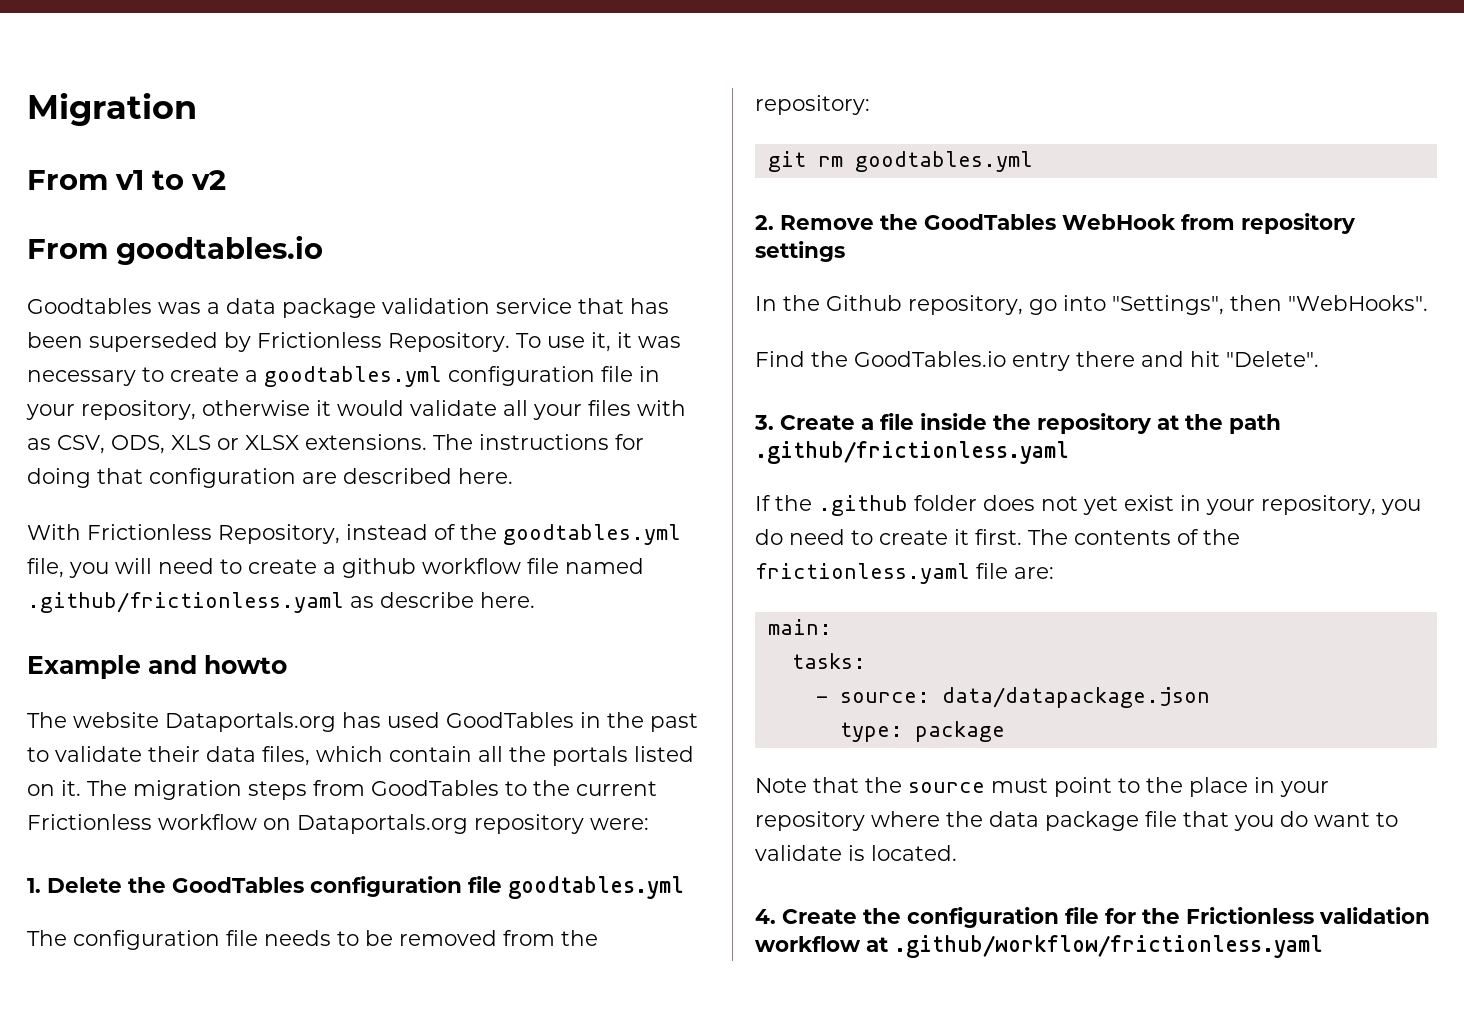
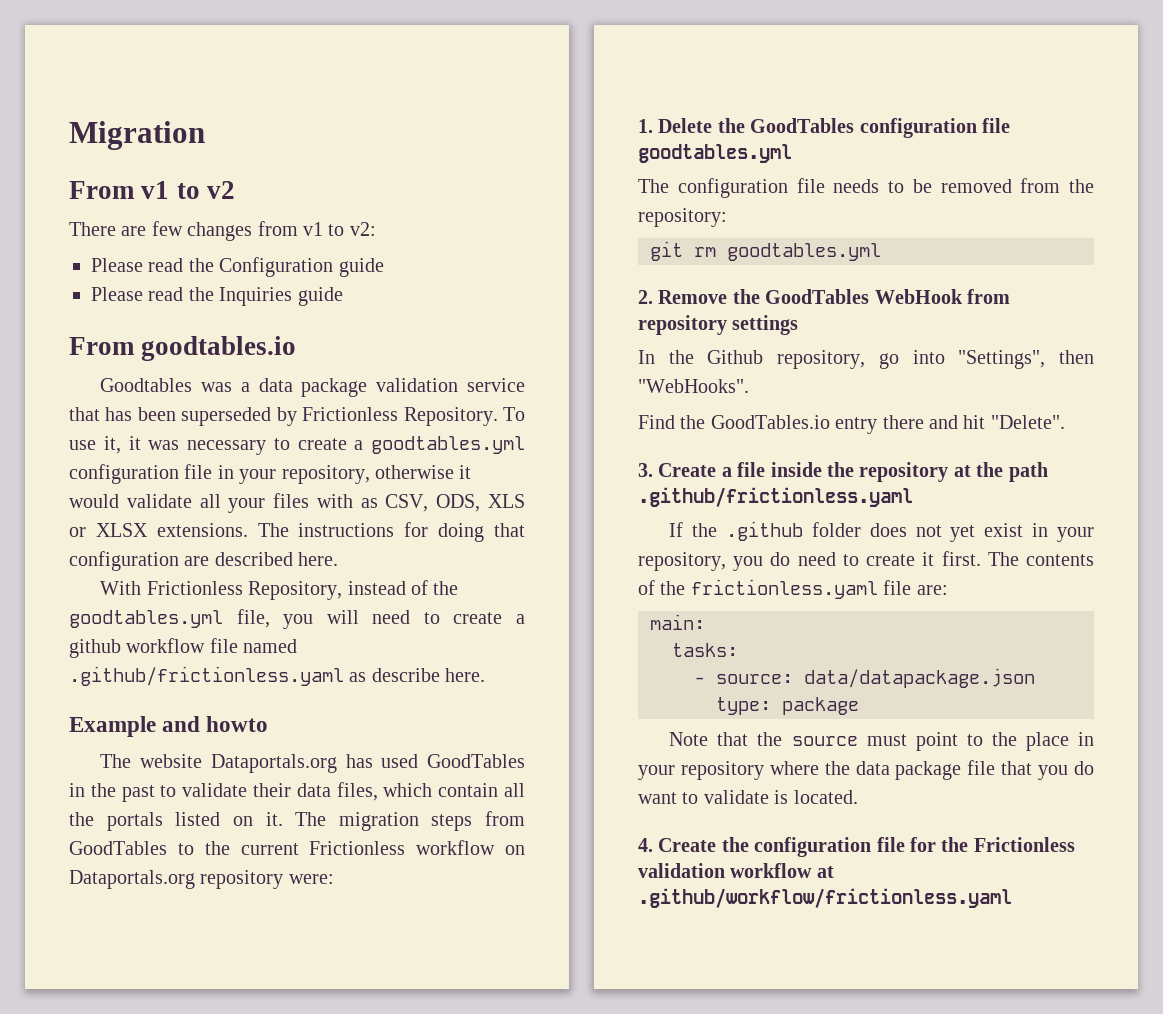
+ There are few changes from v1 to v2:
+ Please read the Configuration guide
+ Please read the Inquiries guide

